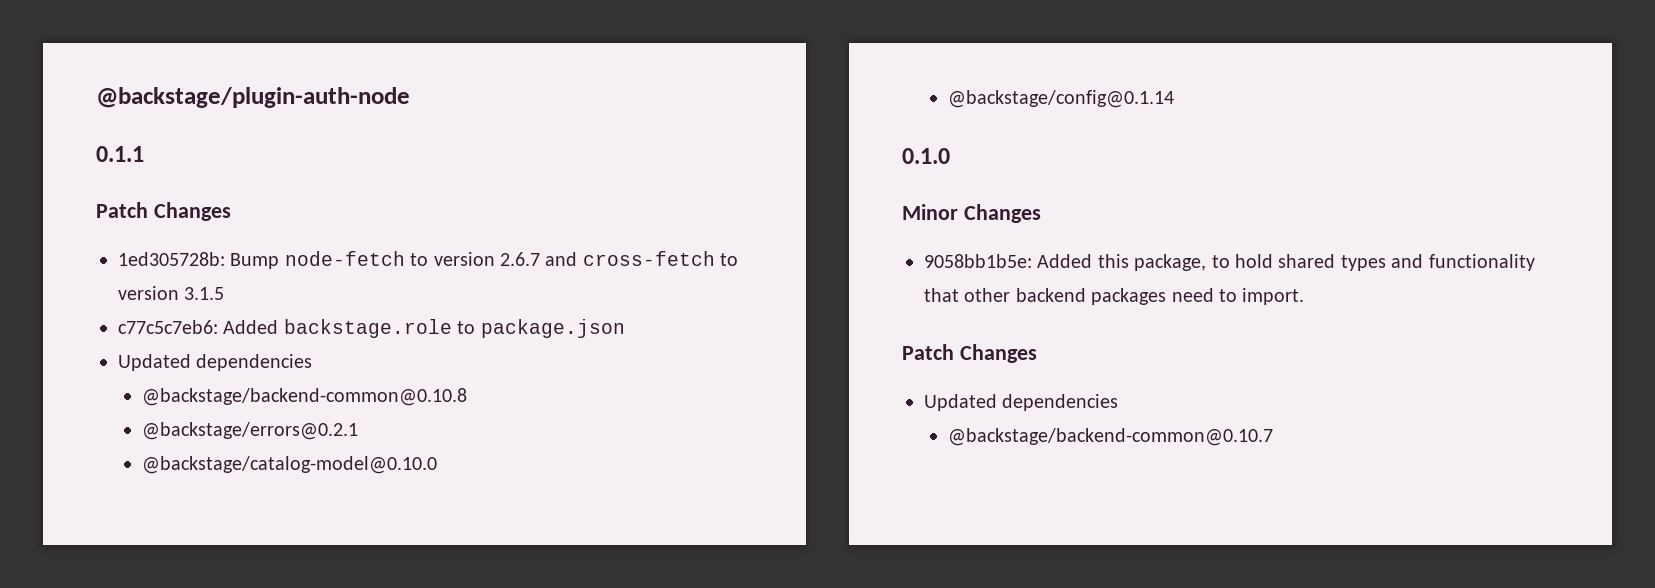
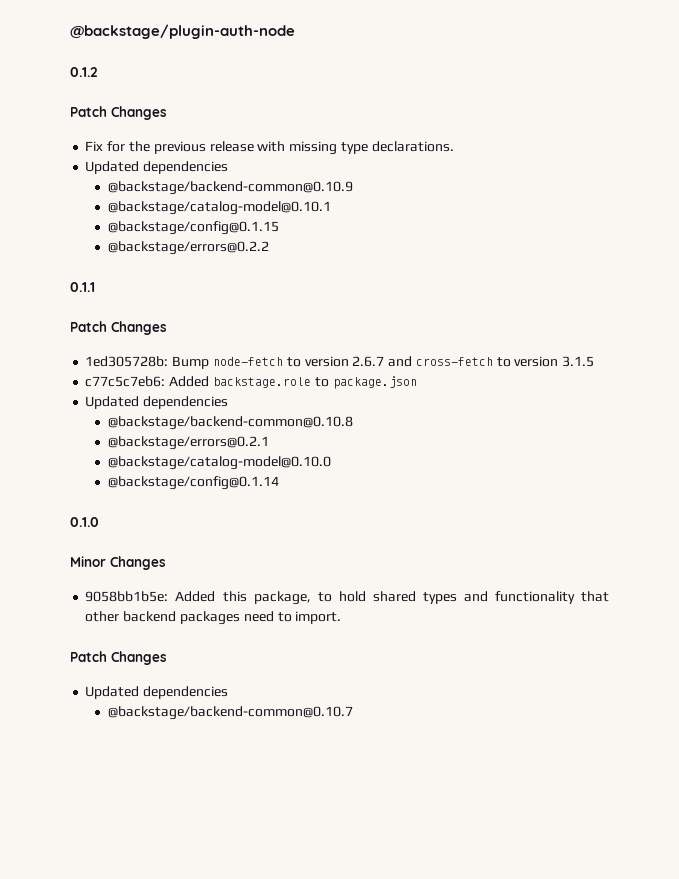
+ 0.1.2
+ Patch Changes
+ Fix for the previous release with missing type declarations.
+ Updated dependencies
+ @backstage/backend-common@0.10.9
+ @backstage/catalog-model@0.10.1
+ @backstage/config@0.1.15
+ @backstage/errors@0.2.2

